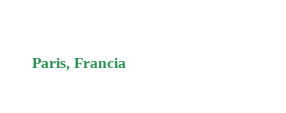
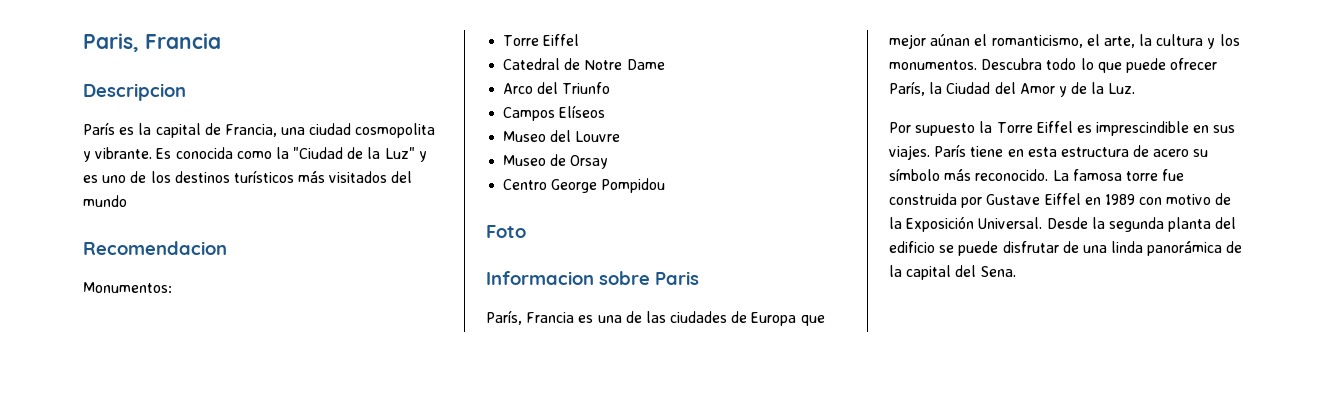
+ Descripcion
+ París es la capital de Francia, una ciudad cosmopolita y vibrante. Es conocida como la "Ciudad de la Luz" y es uno de los destinos turísticos más visitados del mundo
+ Recomendacion
+ Monumentos:
+ Torre Eiffel
+ Catedral de Notre Dame
+ Arco del Triunfo
+ Campos Elíseos
+ Museo del Louvre
+ Museo de Orsay
+ Centro George Pompidou
+ Foto
+ Informacion sobre Paris
+ París, Francia es una de las ciudades de Europa que mejor aúnan el romanticismo, el arte, la cultura y los monumentos. Descubra todo lo que puede ofrecer París, la Ciudad del Amor y de la Luz.
+ Por supuesto la Torre Eiffel es imprescindible en sus viajes. París tiene en esta estructura de acero su símbolo más reconocido. La famosa torre fue construida por Gustave Eiffel en 1989 con motivo de la Exposición Universal. Desde la segunda planta del edificio se puede disfrutar de una linda panorámica de la capital del Sena.

